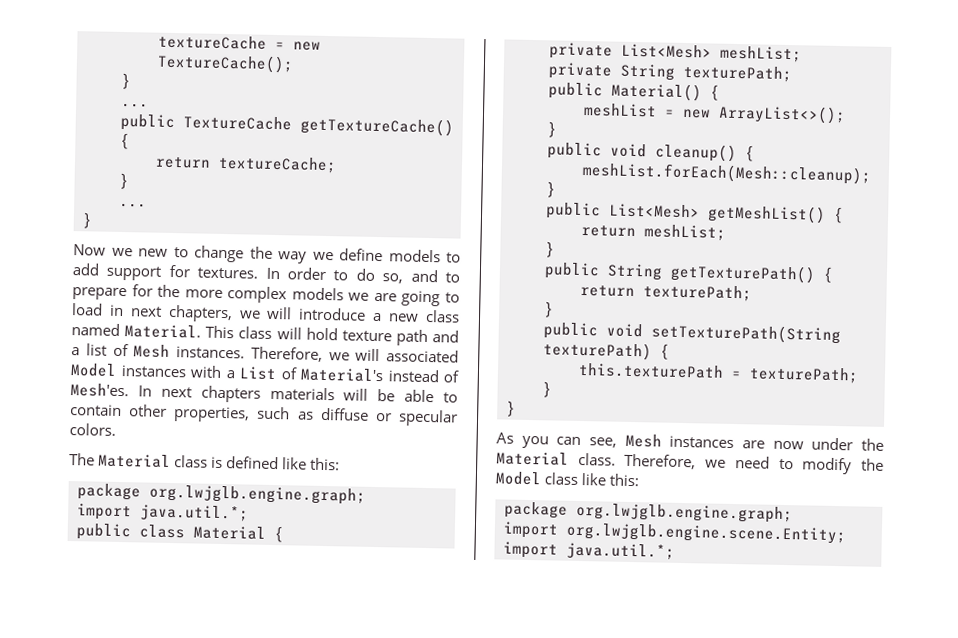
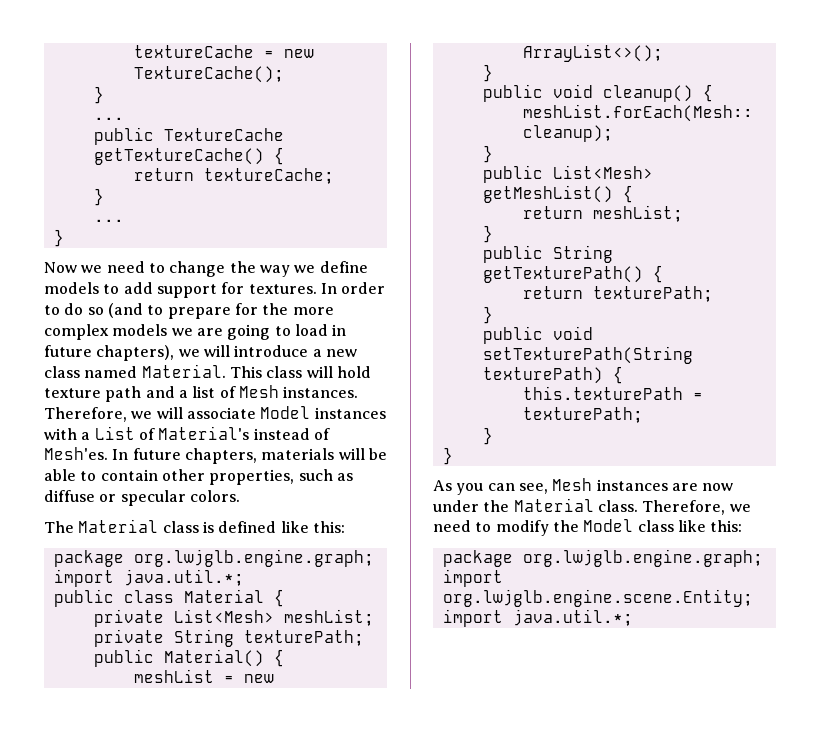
- Now we new to change the way we define models to add support for textures.
+ Now we need to change the way we define models to add support for textures.
- In order to do so, and to prepare for the more complex models we are going to load in next chapters, we will introduce a new class named Material.
+ In order to do so (and to prepare for the more complex models we are going to load in future chapters), we will introduce a new class named Material.
- Therefore, we will associated Model instances with a List of Material's instead of Mesh'es.
+ Therefore, we will associate Model instances with a List of Material's instead of Mesh'es.
- In next chapters materials will be able to contain other properties, such as diffuse or specular colors.
+ In future chapters, materials will be able to contain other properties, such as diffuse or specular colors.

